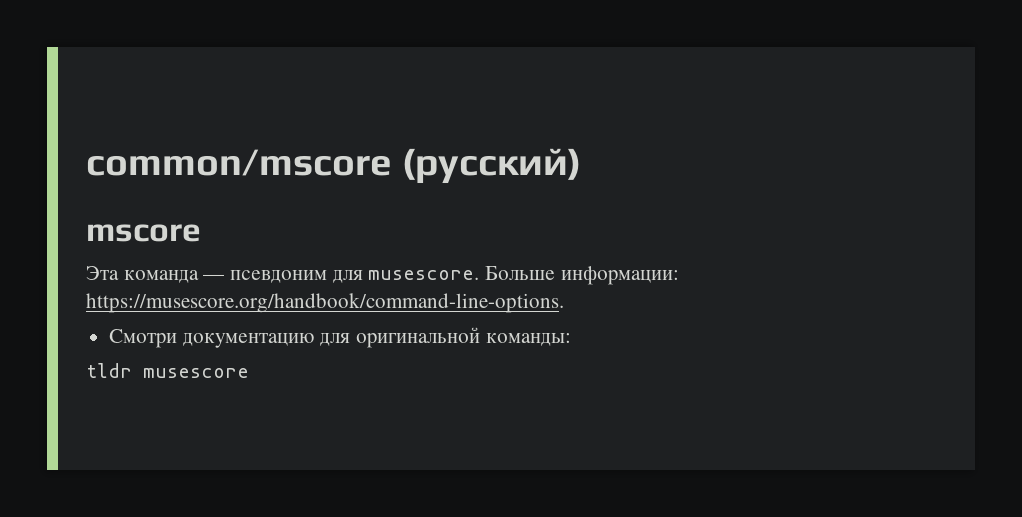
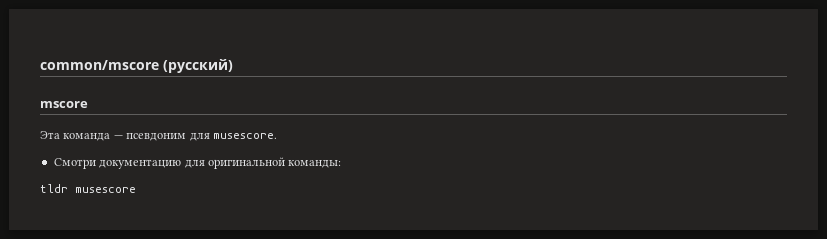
- Больше информации: https://musescore.org/handbook/command-line-options.

